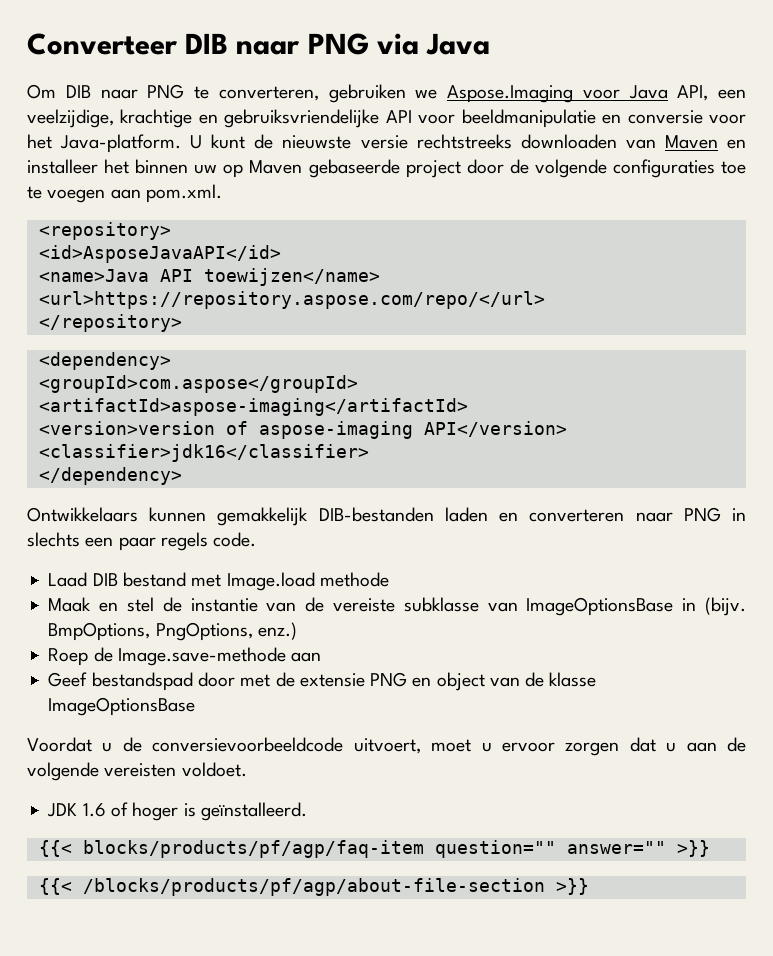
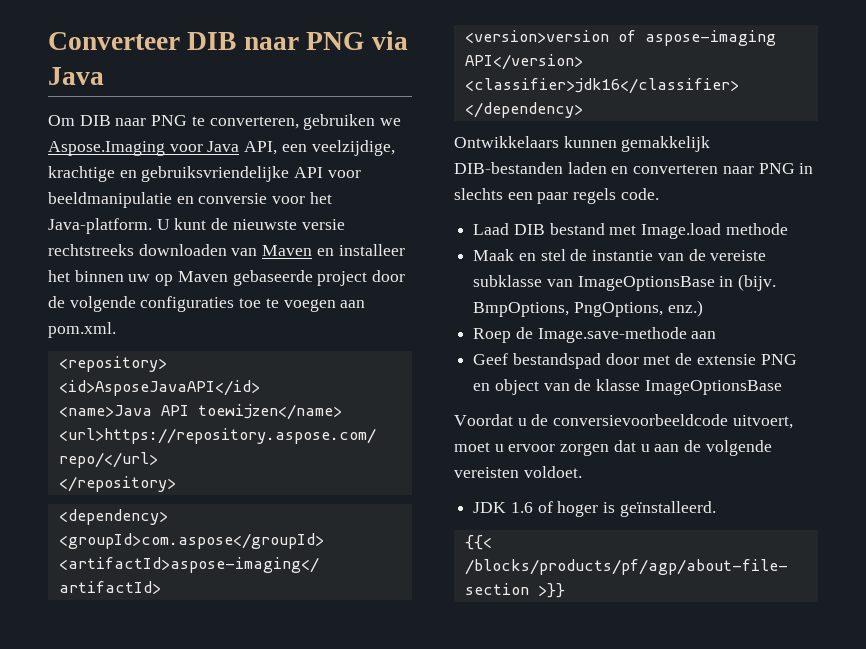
- {{< blocks/products/pf/agp/faq-item question="" answer="" >}}

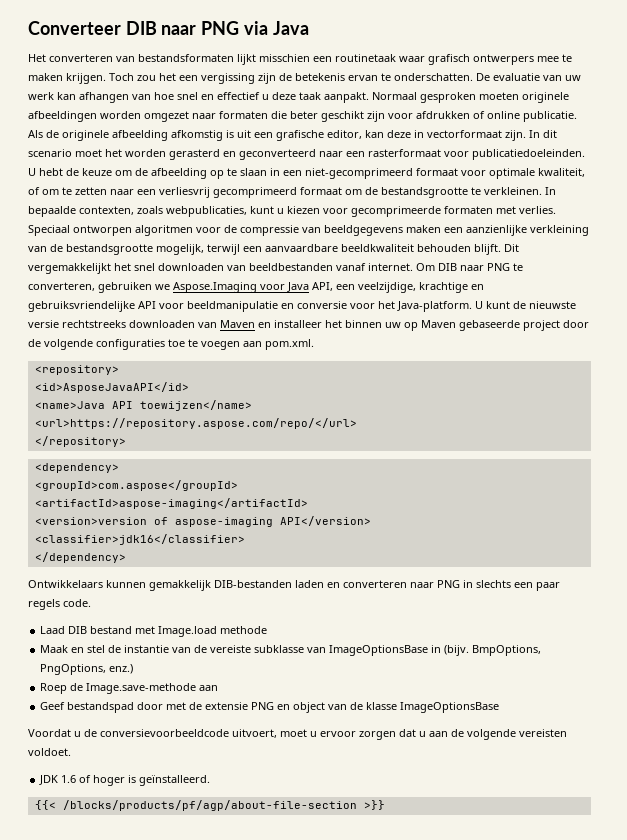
+ Het converteren van bestandsformaten lijkt misschien een routinetaak waar grafisch ontwerpers mee te maken krijgen. Toch zou het een vergissing zijn de betekenis ervan te onderschatten. De evaluatie van uw werk kan afhangen van hoe snel en effectief u deze taak aanpakt. Normaal gesproken moeten originele afbeeldingen worden omgezet naar formaten die beter geschikt zijn voor afdrukken of online publicatie. Als de originele afbeelding afkomstig is uit een grafische editor, kan deze in vectorformaat zijn. In dit scenario moet het worden gerasterd en geconverteerd naar een rasterformaat voor publicatiedoeleinden. U hebt de keuze om de afbeelding op te slaan in een niet-gecomprimeerd formaat voor optimale kwaliteit, of om te zetten naar een verliesvrij gecomprimeerd formaat om de bestandsgrootte te verkleinen. In bepaalde contexten, zoals webpublicaties, kunt u kiezen voor gecomprimeerde formaten met verlies. Speciaal ontworpen algoritmen voor de compressie van beeldgegevens maken een aanzienlijke verkleining van de bestandsgrootte mogelijk, terwijl een aanvaardbare beeldkwaliteit behouden blijft. Dit vergemakkelijkt het snel downloaden van beeldbestanden vanaf internet.

